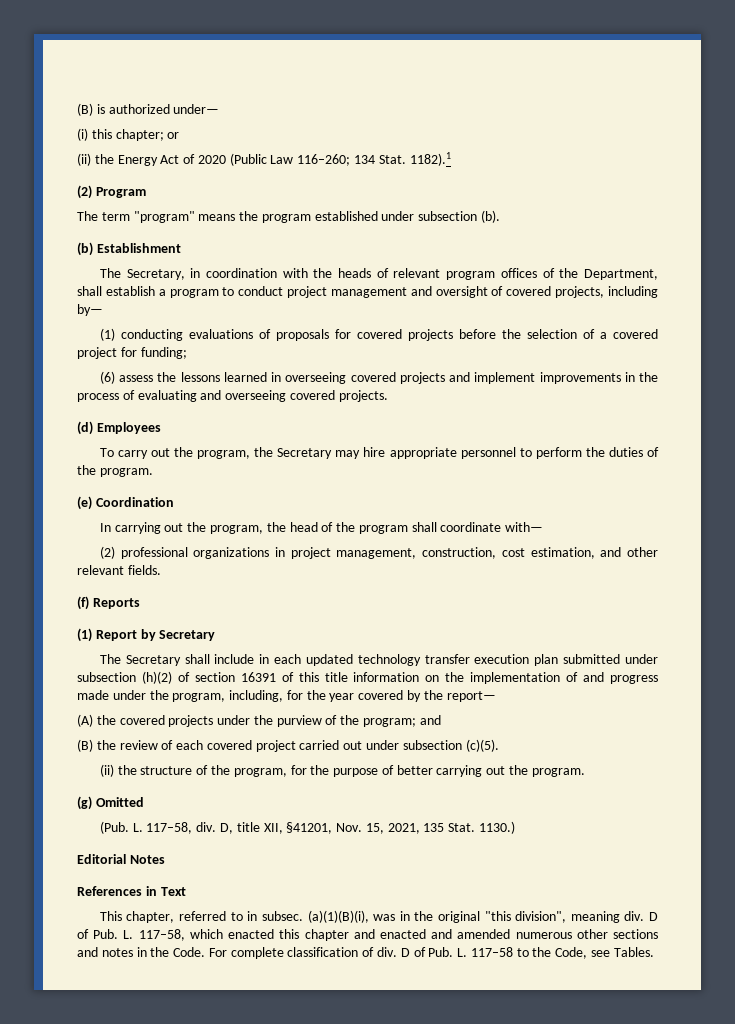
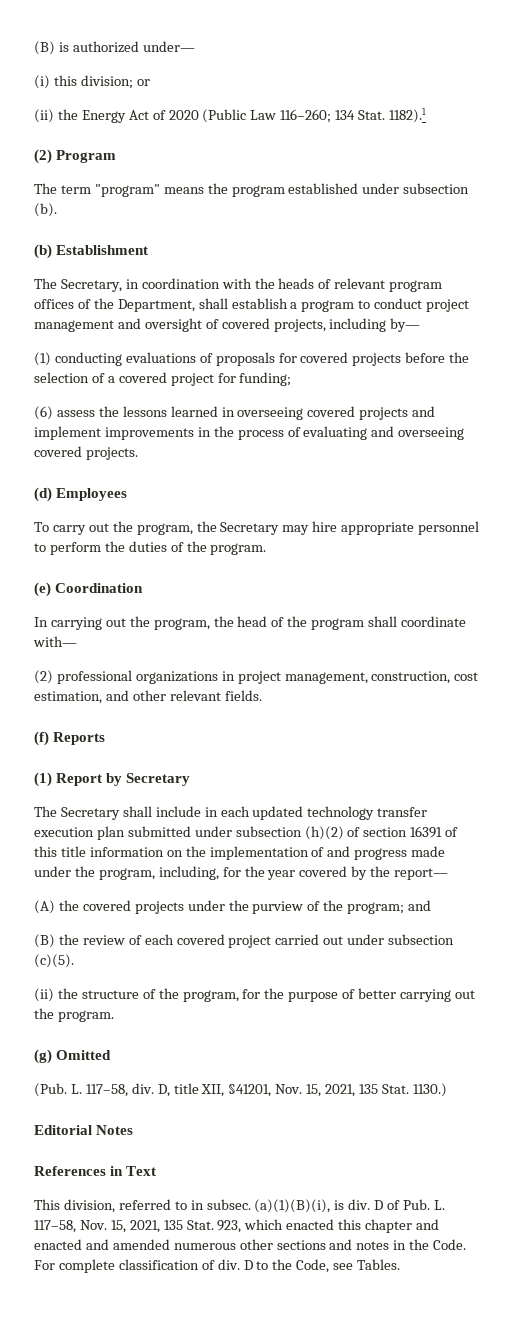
- (i) this chapter; or
+ (i) this division; or
- This chapter, referred to in subsec.
+ This division, referred to in subsec.
- (a)(1)(B)(i), was in the original "this division", meaning div.
+ (a)(1)(B)(i), is div.
- D of Pub. L. 117–58, which enacted this chapter and enacted and amended numerous other sections and notes in the Code.
+ D of Pub. L. 117–58, Nov. 15, 2021, 135 Stat. 923, which enacted this chapter and enacted and amended numerous other sections and notes in the Code.
- D of Pub. L. 117–58 to the Code, see Tables.
+ D to the Code, see Tables.

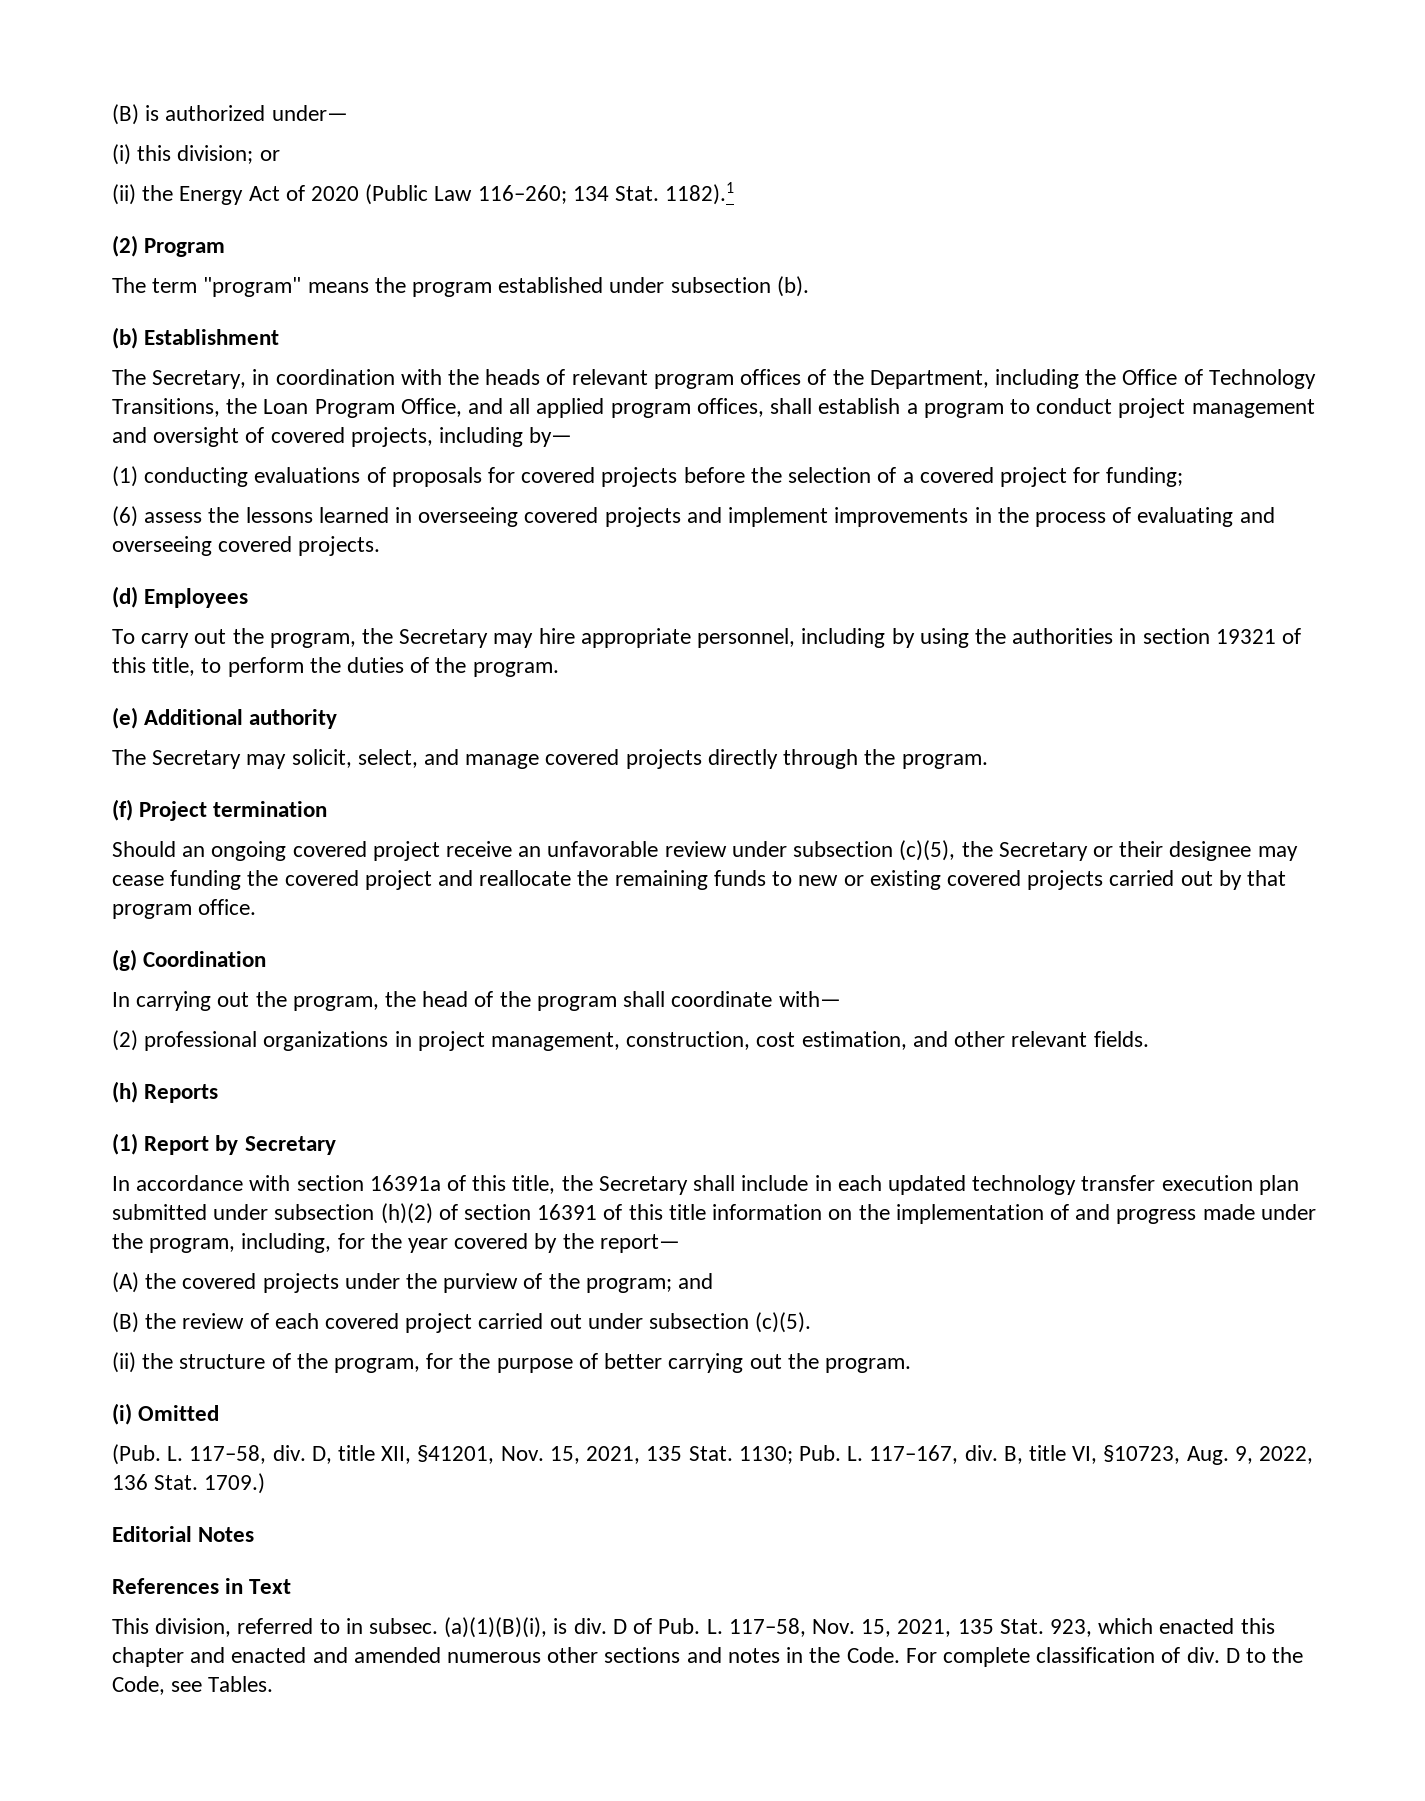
- The Secretary, in coordination with the heads of relevant program offices of the Department, shall establish a program to conduct project management and oversight of covered projects, including by—
+ The Secretary, in coordination with the heads of relevant program offices of the Department, including the Office of Technology Transitions, the Loan Program Office, and all applied program offices, shall establish a program to conduct project management and oversight of covered projects, including by—
- To carry out the program, the Secretary may hire appropriate personnel to perform the duties of the program.
+ To carry out the program, the Secretary may hire appropriate personnel, including by using the authorities in section 19321 of this title, to perform the duties of the program.
- (e) Coordination
+ (e) Additional authority
+ The Secretary may solicit, select, and manage covered projects directly through the program.
+ (f) Project termination
+ Should an ongoing covered project receive an unfavorable review under subsection (c)(5), the Secretary or their designee may cease funding the covered project and reallocate the remaining funds to new or existing covered projects carried out by that program office.
+ (g) Coordination
- (f) Reports
+ (h) Reports
- The Secretary shall include in each updated technology transfer execution plan submitted under subsection (h)(2) of section 16391 of this title information on the implementation of and progress made under the program, including, for the year covered by the report—
+ In accordance with section 16391a of this title, the Secretary shall include in each updated technology transfer execution plan submitted under subsection (h)(2) of section 16391 of this title information on the implementation of and progress made under the program, including, for the year covered by the report—
- (g) Omitted
+ (i) Omitted
- 1130.)
+ 1130; Pub. L. 117–167, div. B, title VI, §10723, Aug. 9, 2022, 136 Stat. 1709.)

